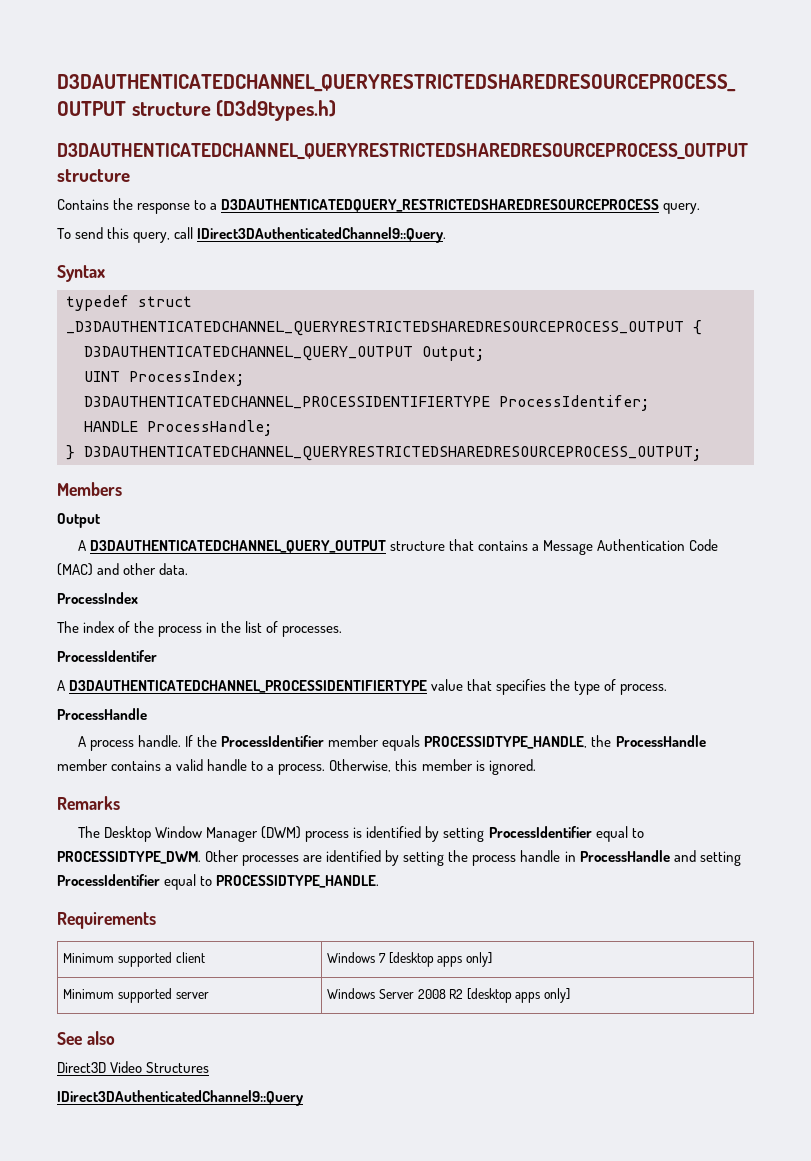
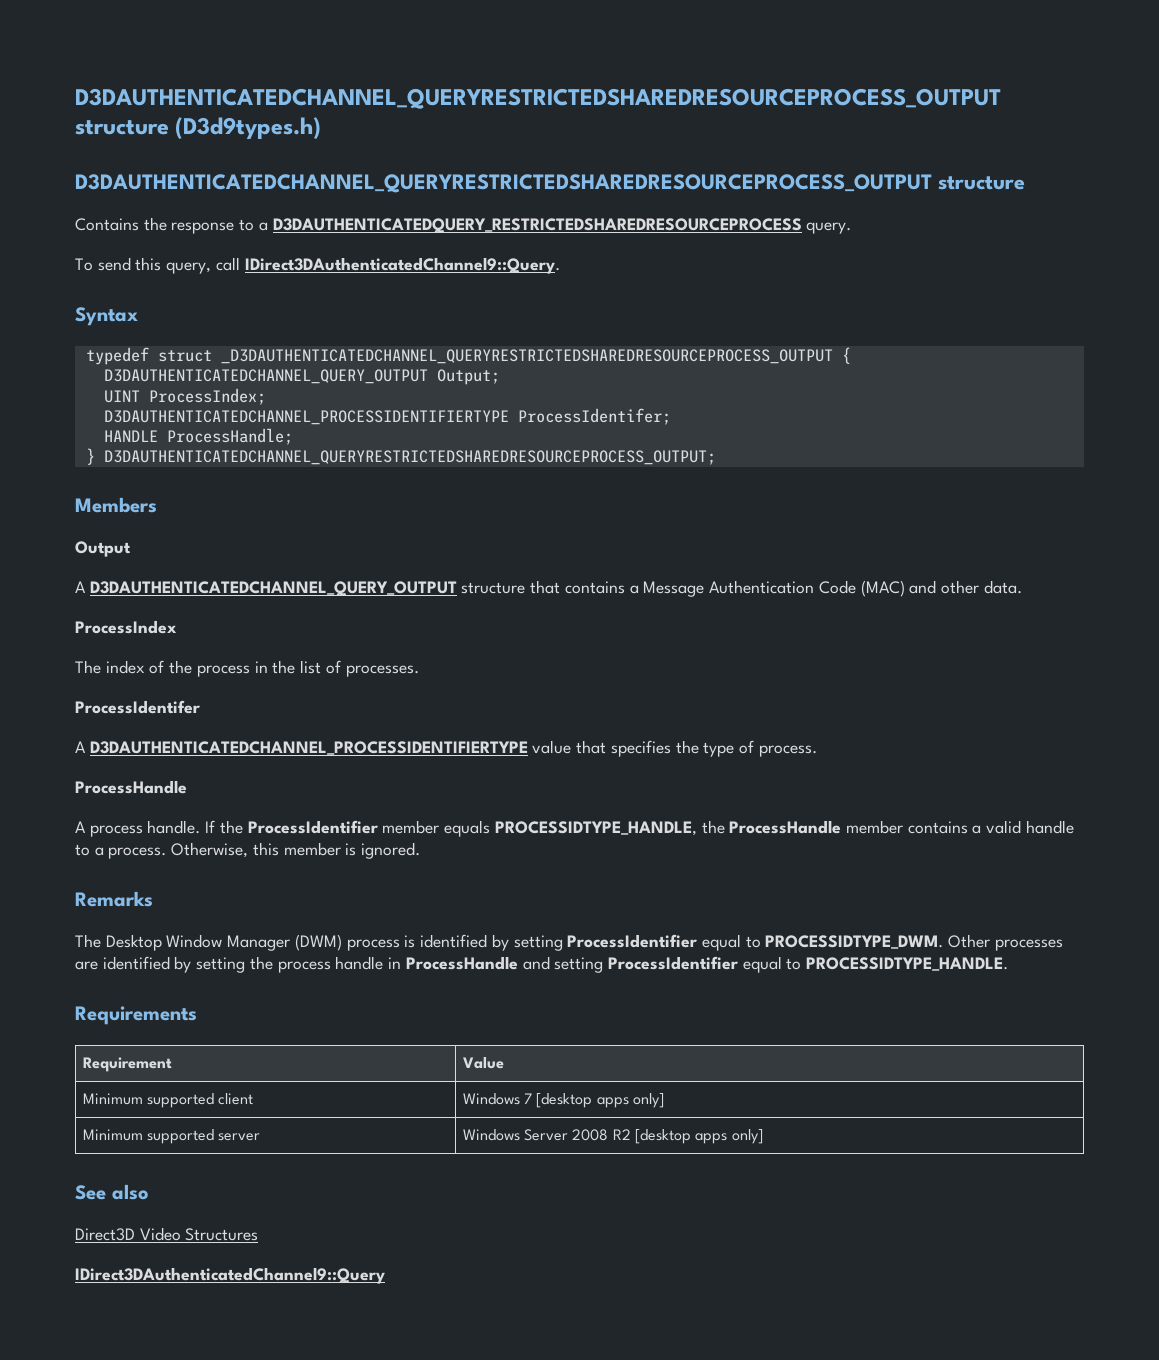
+ Requirement | Value

